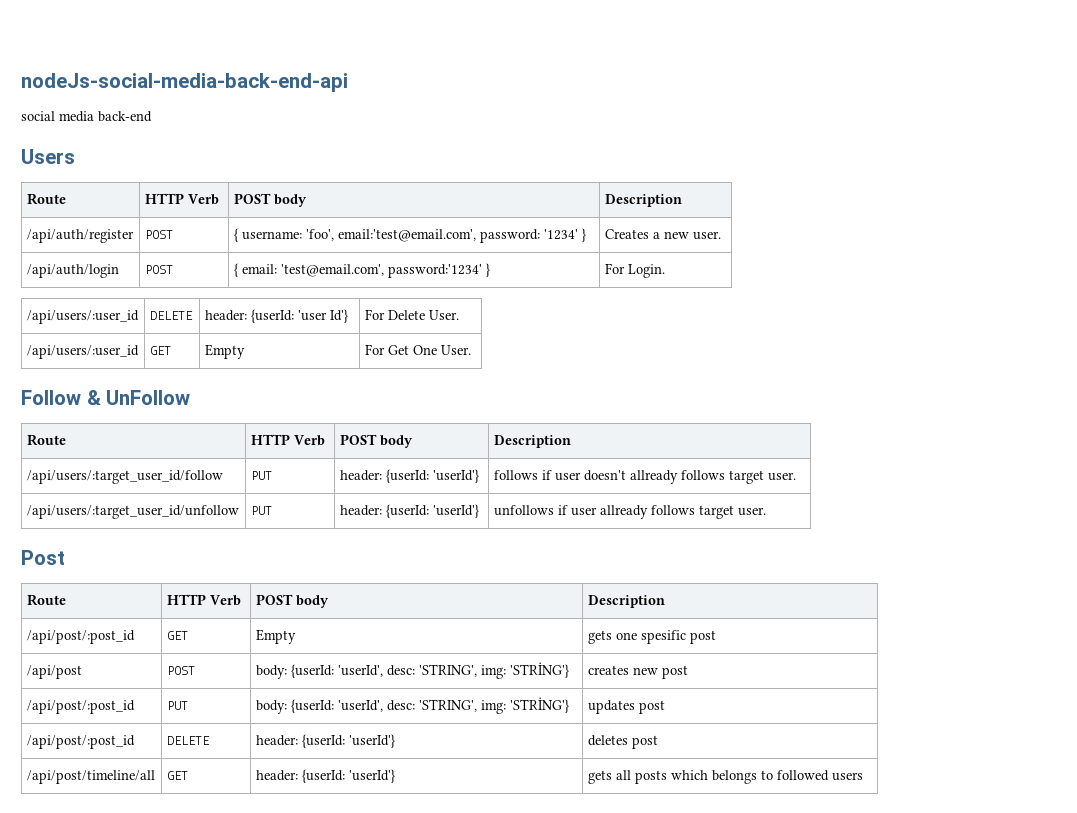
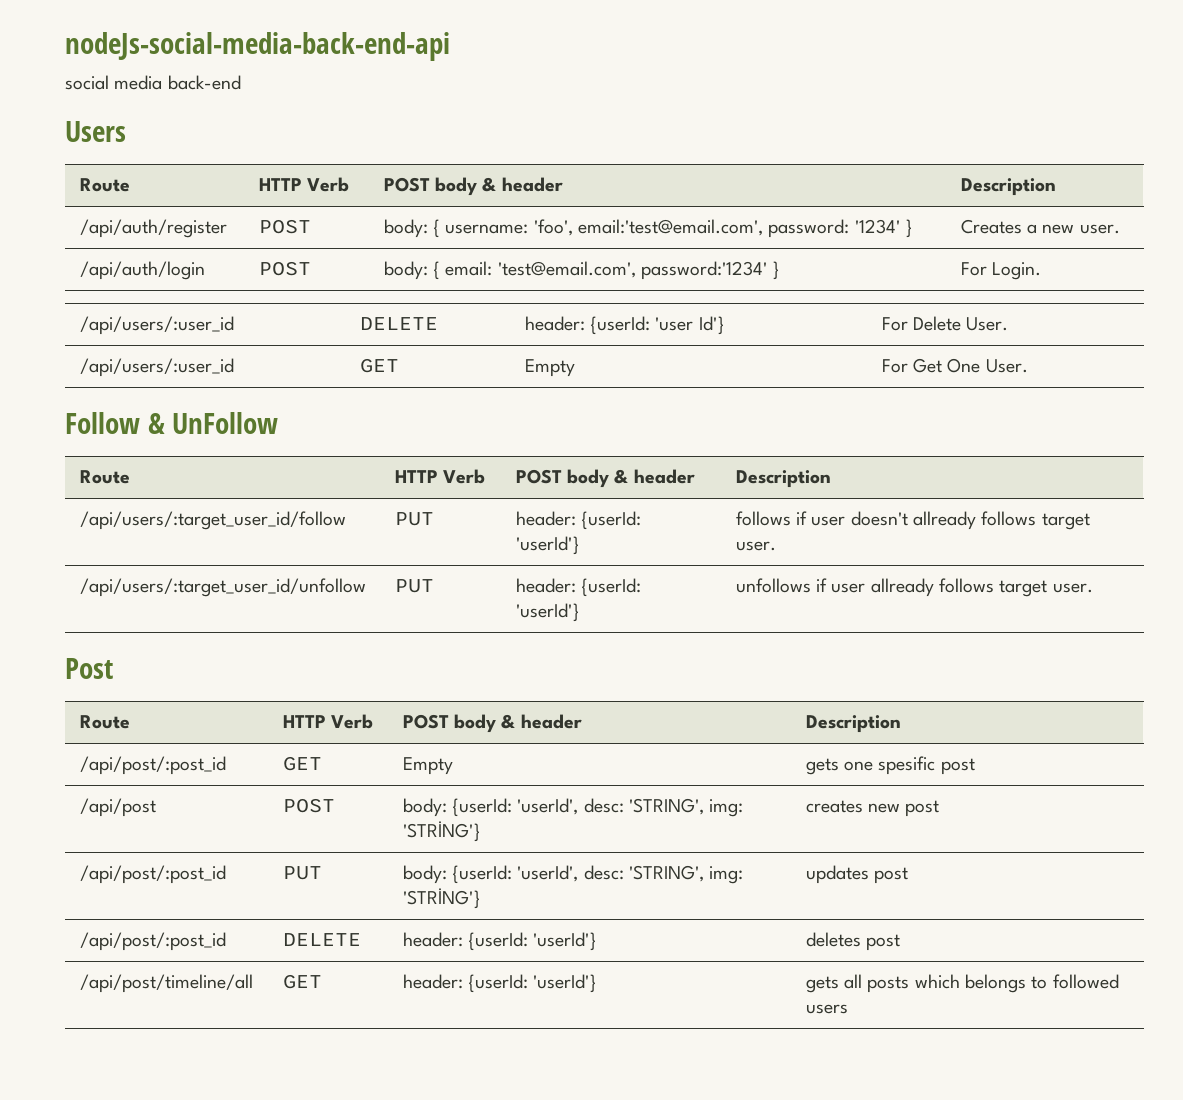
  Users
- Route | HTTP Verb | POST body | Description
+ Route | HTTP Verb | POST body & header | Description
- /api/auth/register | POST | { username: 'foo', email:'test@email.com', password: '1234' } | Creates a new user.
+ /api/auth/register | POST | body: { username: 'foo', email:'test@email.com', password: '1234' } | Creates a new user.
- /api/auth/login | POST | { email: 'test@email.com', password:'1234' } | For Login.
+ /api/auth/login | POST | body: { email: 'test@email.com', password:'1234' } | For Login.
  Follow & UnFollow
- Route | HTTP Verb | POST body | Description
+ Route | HTTP Verb | POST body & header | Description
  Post
- Route | HTTP Verb | POST body | Description
+ Route | HTTP Verb | POST body & header | Description

